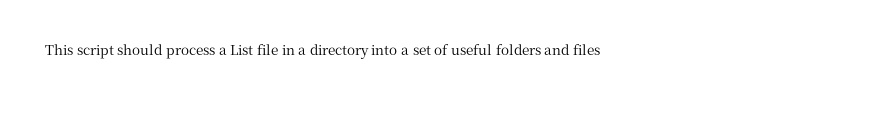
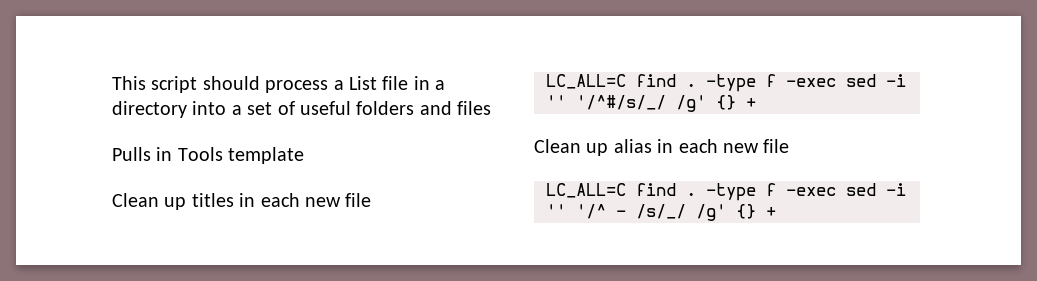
+ Pulls in Tools template
+ Clean up titles in each new file
+ LC_ALL=C find . -type f -exec sed -i '' '/^#/s/_/ /g' {} +
+ Clean up alias in each new file
+ LC_ALL=C find . -type f -exec sed -i '' '/^ - /s/_/ /g' {} +

